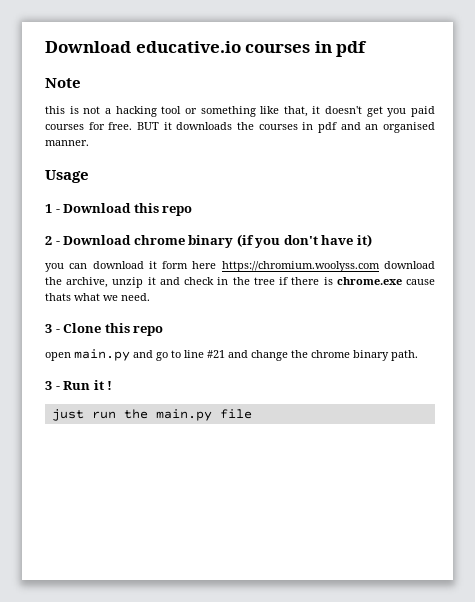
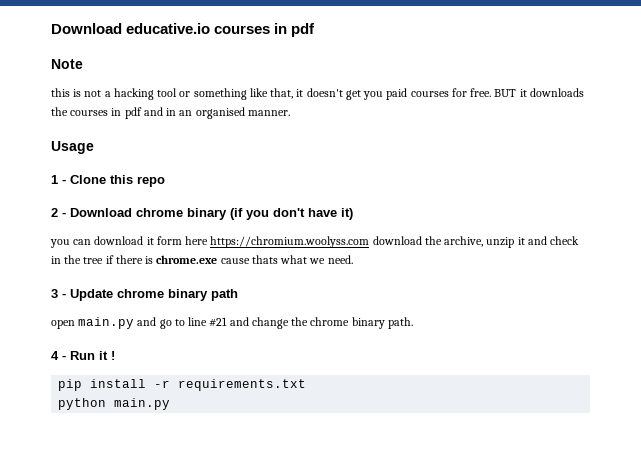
- BUT it downloads the courses in pdf and an organised manner.
+ BUT it downloads the courses in pdf and in an organised manner.
- 1 - Download this repo
+ 1 - Clone this repo
- 3 - Clone this repo
+ 3 - Update chrome binary path
- 3 - Run it !
+ 4 - Run it !
- just run the main.py file
+ pip install -r requirements.txt
+ python main.py

